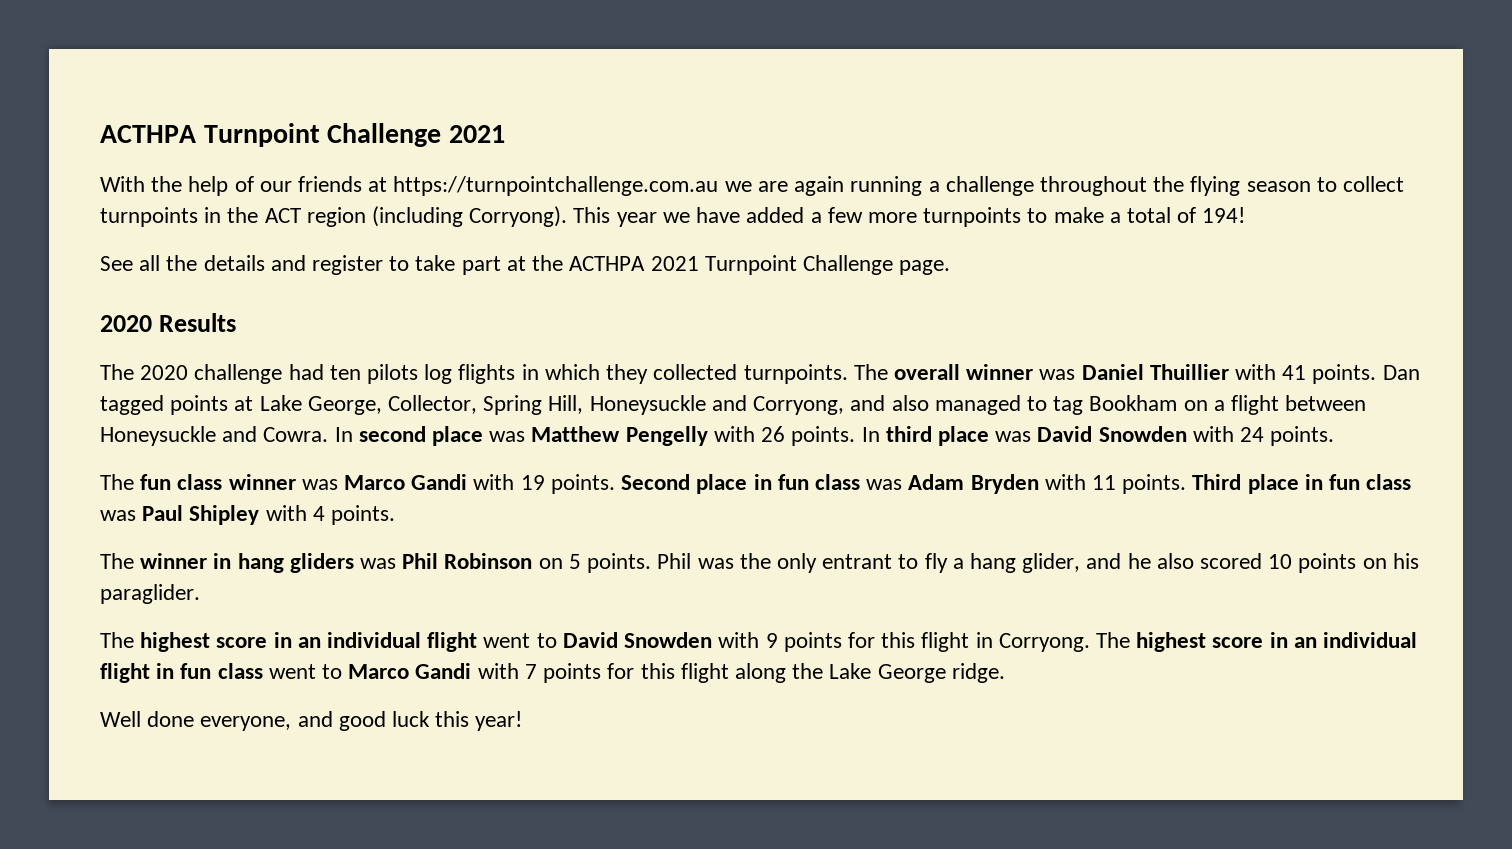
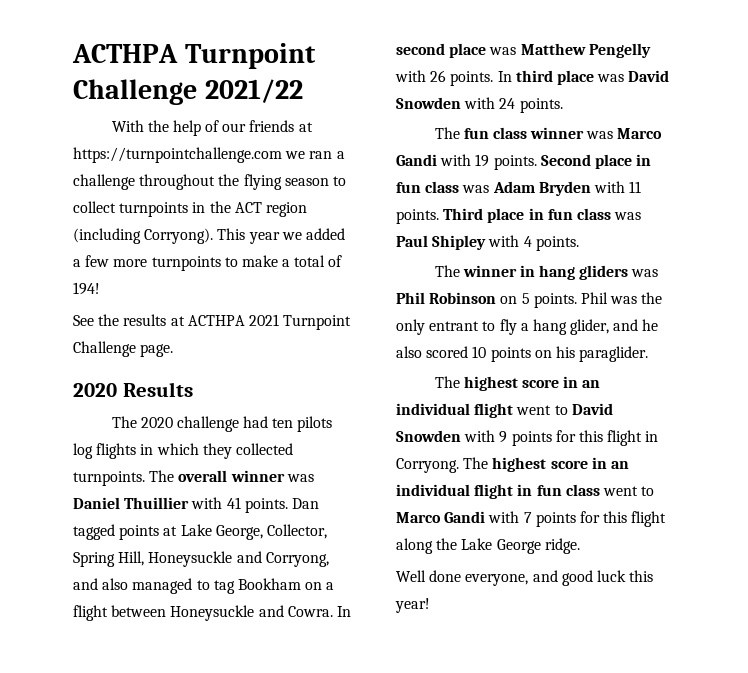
- ACTHPA Turnpoint Challenge 2021
+ ACTHPA Turnpoint Challenge 2021/22
- With the help of our friends at https://turnpointchallenge.com.au we are again running a challenge throughout the flying season to collect turnpoints in the ACT region (including Corryong).
+ With the help of our friends at https://turnpointchallenge.com we ran a challenge throughout the flying season to collect turnpoints in the ACT region (including Corryong).
- This year we have added a few more turnpoints to make a total of 194!
+ This year we added a few more turnpoints to make a total of 194!
- See all the details and register to take part at the ACTHPA 2021 Turnpoint Challenge page.
+ See the results at ACTHPA 2021 Turnpoint Challenge page.

